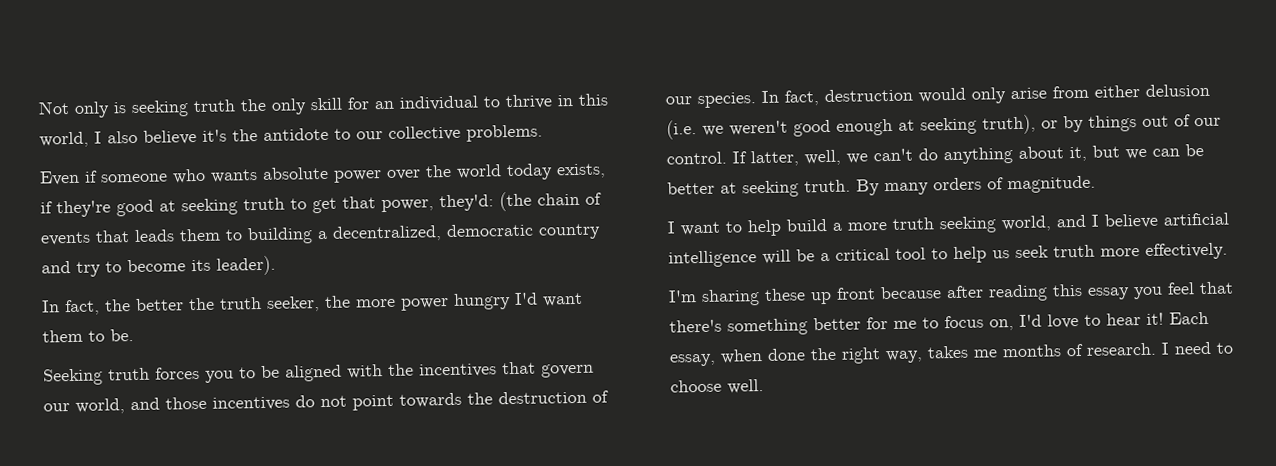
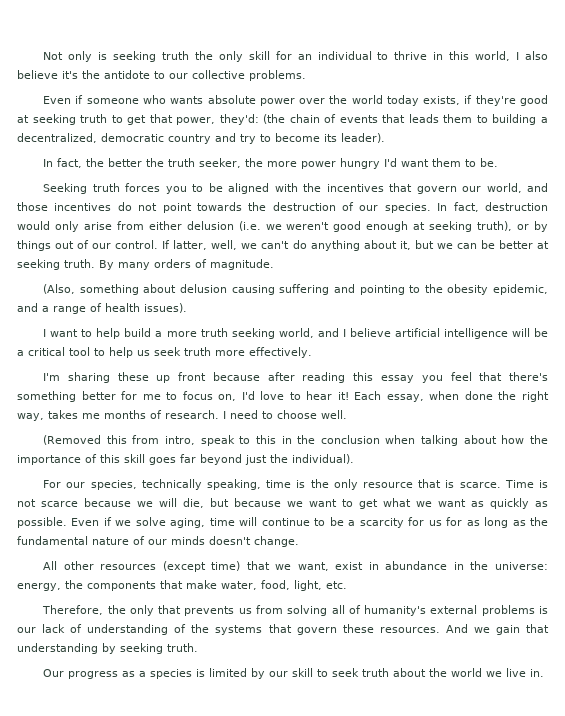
+ (Also, something about delusion causing suffering and pointing to the obesity epidemic, and a range of health issues).
+ (Removed this from intro, speak to this in the conclusion when talking about how the importance of this skill goes far beyond just the individual).
+ For our species, technically speaking, time is the only resource that is scarce. Time is not scarce because we will die, but because we want to get what we want as quickly as possible. Even if we solve aging, time will continue to be a scarcity for us for as long as the fundamental nature of our minds doesn't change.
+ All other resources (except time) that we want, exist in abundance in the universe: energy, the components that make water, food, light, etc.
+ Therefore, the only that prevents us from solving all of humanity's external problems is our lack of understanding of the systems that govern these resources. And we gain that understanding by seeking truth.
+ Our progress as a species is limited by our skill to seek truth about the world we live in.

